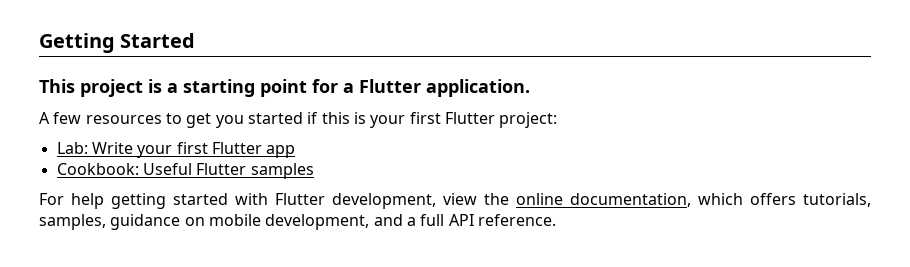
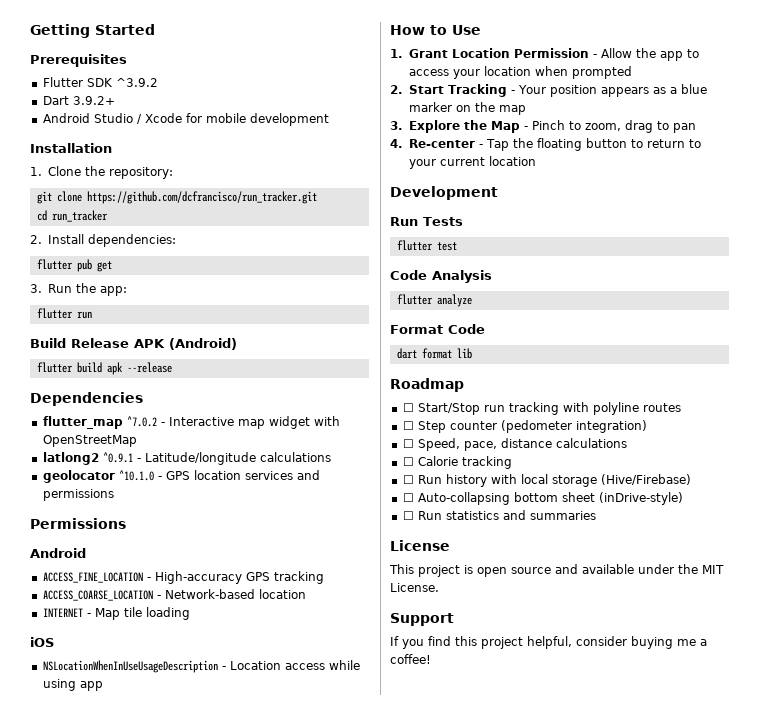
- This project is a starting point for a Flutter application.
- A few resources to get you started if this is your first Flutter project:
- Lab: Write your first Flutter app
- Cookbook: Useful Flutter samples
- For help getting started with Flutter development, view the online documentation, which offers tutorials, samples, guidance on mobile development, and a full API reference.
+ Prerequisites
+ Flutter SDK ^3.9.2
+ Dart 3.9.2+
+ Android Studio / Xcode for mobile development
+ Installation
+ 1. Clone the repository:
+ git clone https://github.com/dcfrancisco/run_tracker.git
+ cd run_tracker
+ 2. Install dependencies:
+ flutter pub get
+ 3. Run the app:
+ flutter run
+ Build Release APK (Android)
+ flutter build apk --release
+ Dependencies
+ flutter_map ^7.0.2 - Interactive map widget with OpenStreetMap
+ latlong2 ^0.9.1 - Latitude/longitude calculations
+ geolocator ^10.1.0 - GPS location services and permissions
+ Permissions
+ Android
+ ACCESS_FINE_LOCATION - High-accuracy GPS tracking
+ ACCESS_COARSE_LOCATION - Network-based location
+ INTERNET - Map tile loading
+ iOS
+ NSLocationWhenInUseUsageDescription - Location access while using app
+ How to Use
+ 1. Grant Location Permission - Allow the app to access your location when prompted
+ 2. Start Tracking - Your position appears as a blue marker on the map
+ 3. Explore the Map - Pinch to zoom, drag to pan
+ 4. Re-center - Tap the floating button to return to your current location
+ Development
+ Run Tests
+ flutter test
+ Code Analysis
+ flutter analyze
+ Format Code
+ dart format lib
+ Roadmap
+ ☐ Start/Stop run tracking with polyline routes
+ ☐ Step counter (pedometer integration)
+ ☐ Speed, pace, distance calculations
+ ☐ Calorie tracking
+ ☐ Run history with local storage (Hive/Firebase)
+ ☐ Auto-collapsing bottom sheet (inDrive-style)
+ ☐ Run statistics and summaries
+ License
+ This project is open source and available under the MIT License.
+ Support
+ If you find this project helpful, consider buying me a coffee!

